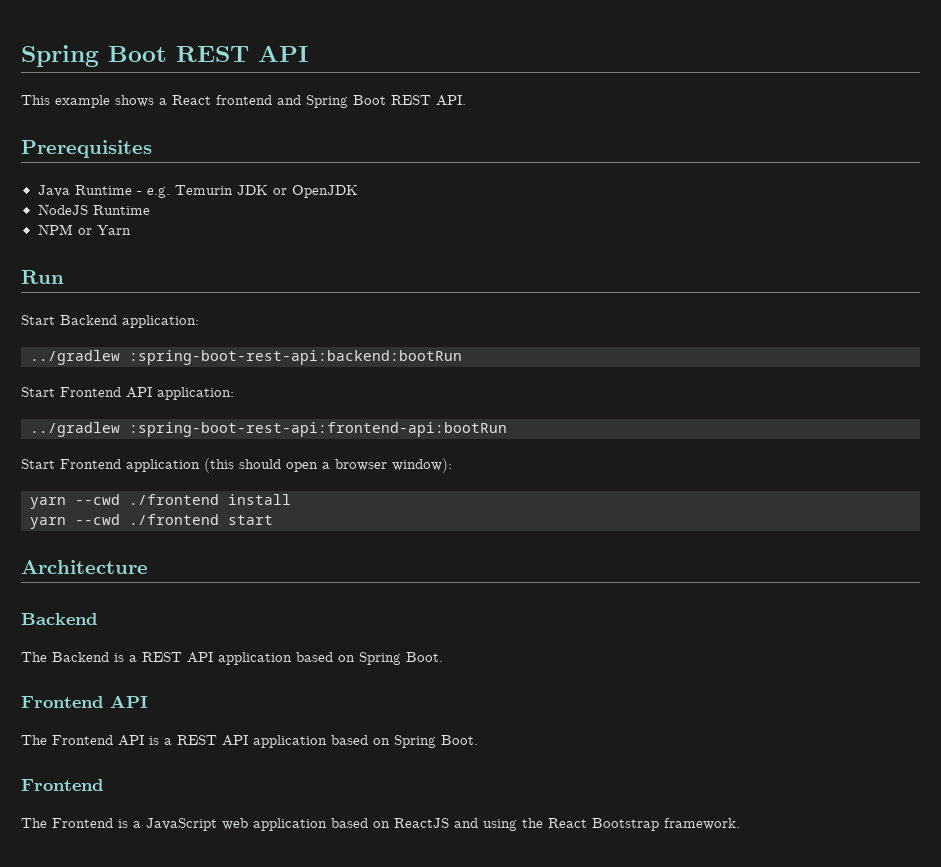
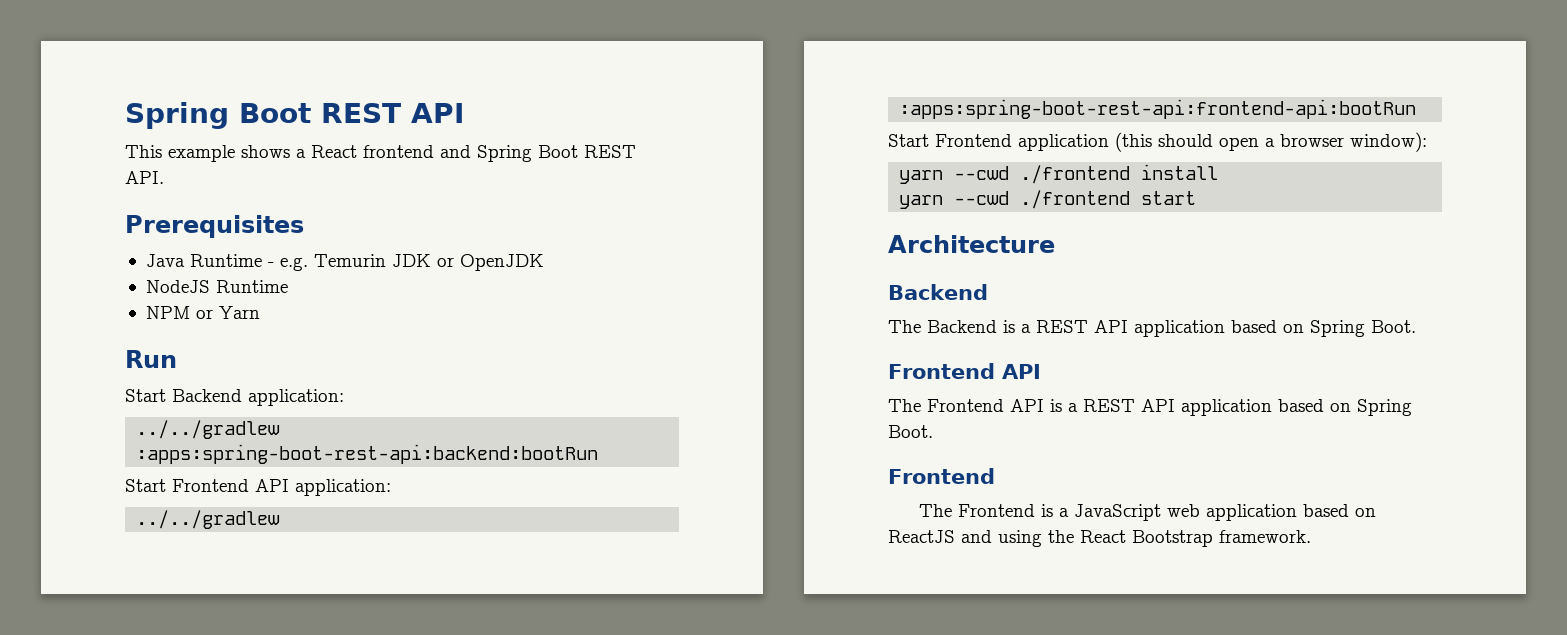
- ../gradlew :spring-boot-rest-api:backend:bootRun
+ ../../gradlew :apps:spring-boot-rest-api:backend:bootRun
- ../gradlew :spring-boot-rest-api:frontend-api:bootRun
+ ../../gradlew :apps:spring-boot-rest-api:frontend-api:bootRun

